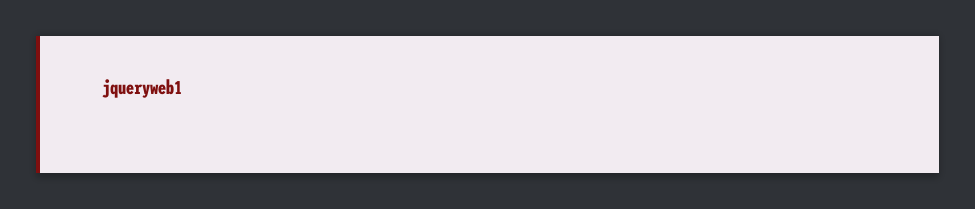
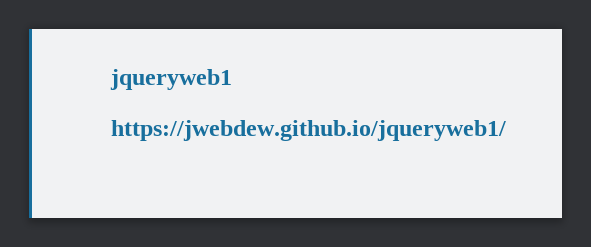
+ https://jwebdew.github.io/jqueryweb1/

